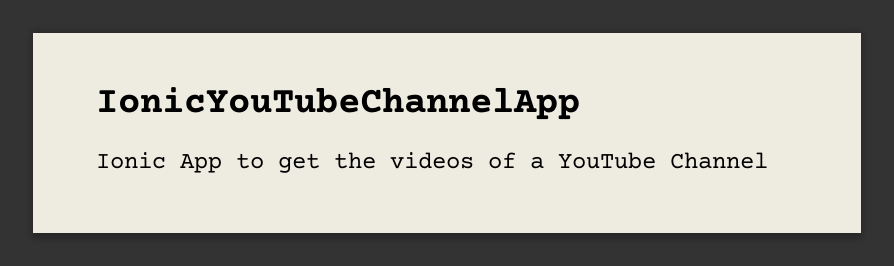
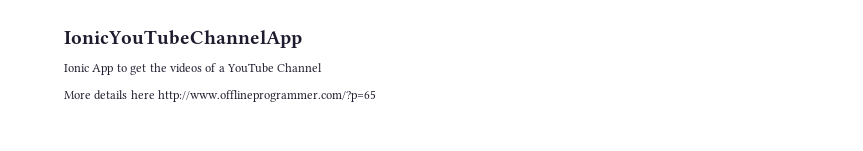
+ More details here http://www.offlineprogrammer.com/?p=65

